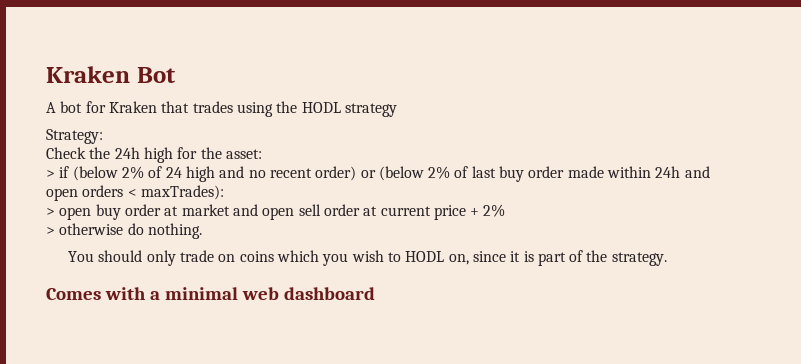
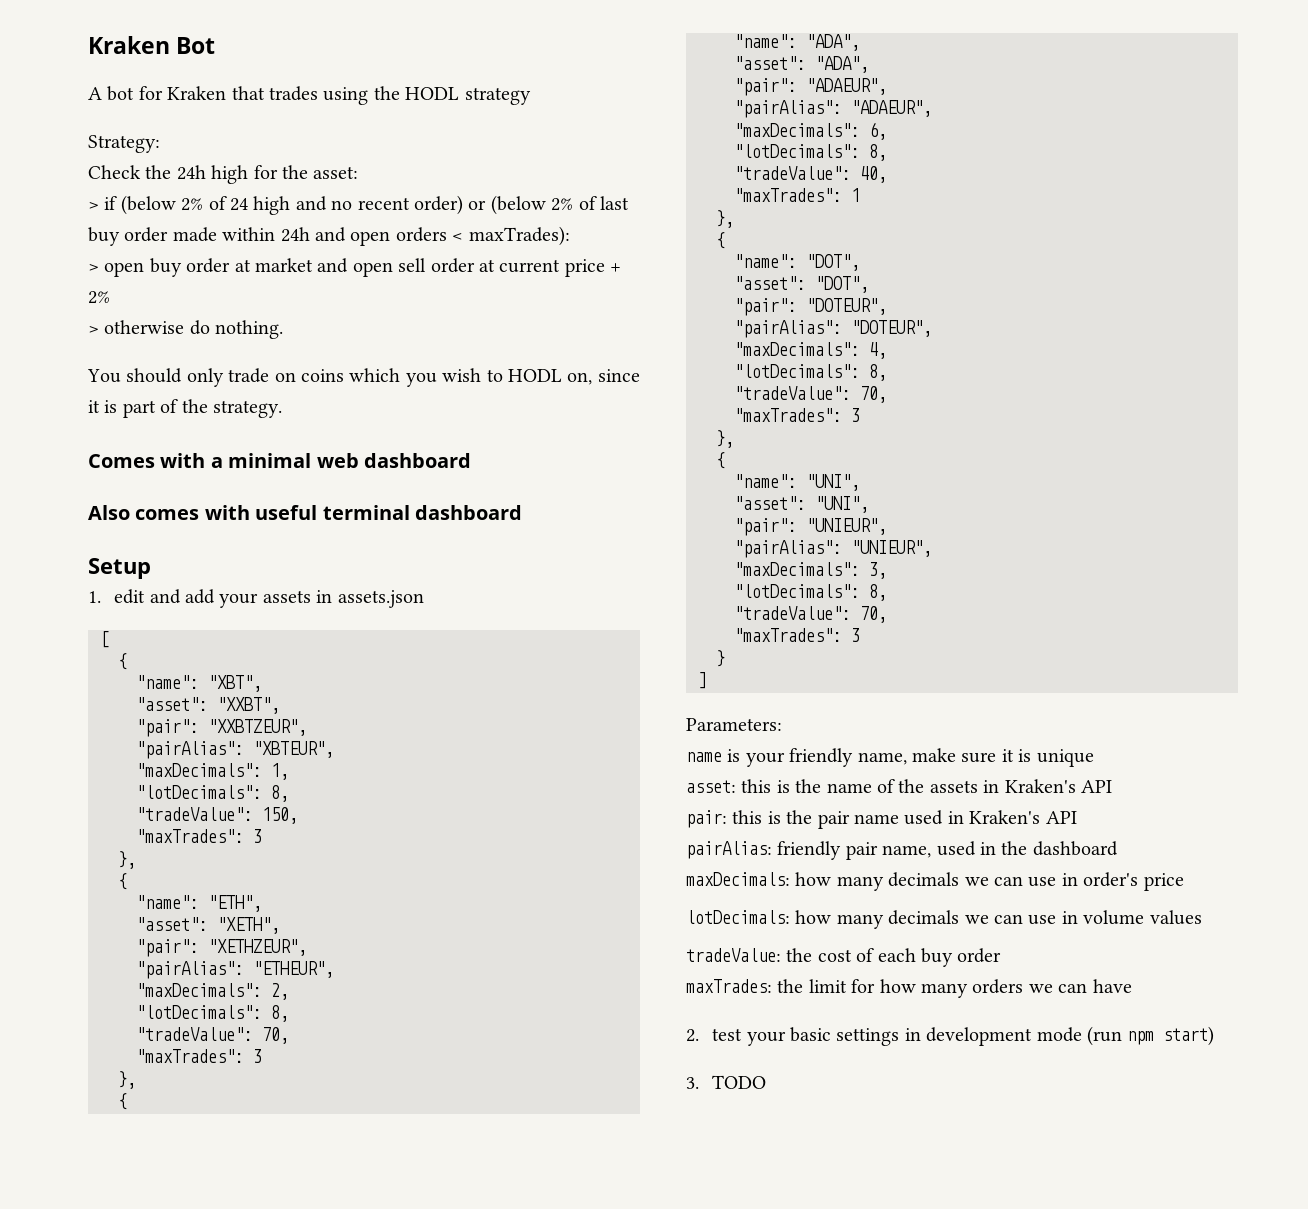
+ Also comes with useful terminal dashboard
+ Setup
+ 1. edit and add your assets in assets.json
+ [
+ {
+ "name": "XBT",
+ "asset": "XXBT",
+ "pair": "XXBTZEUR",
+ "pairAlias": "XBTEUR",
+ "maxDecimals": 1,
+ "lotDecimals": 8,
+ "tradeValue": 150,
+ "maxTrades": 3
+ },
+ {
+ "name": "ETH",
+ "asset": "XETH",
+ "pair": "XETHZEUR",
+ "pairAlias": "ETHEUR",
+ "maxDecimals": 2,
+ "lotDecimals": 8,
+ "tradeValue": 70,
+ "maxTrades": 3
+ },
+ {
+ "name": "ADA",
+ "asset": "ADA",
+ "pair": "ADAEUR",
+ "pairAlias": "ADAEUR",
+ "maxDecimals": 6,
+ "lotDecimals": 8,
+ "tradeValue": 40,
+ "maxTrades": 1
+ },
+ {
+ "name": "DOT",
+ "asset": "DOT",
+ "pair": "DOTEUR",
+ "pairAlias": "DOTEUR",
+ "maxDecimals": 4,
+ "lotDecimals": 8,
+ "tradeValue": 70,
+ "maxTrades": 3
+ },
+ {
+ "name": "UNI",
+ "asset": "UNI",
+ "pair": "UNIEUR",
+ "pairAlias": "UNIEUR",
+ "maxDecimals": 3,
+ "lotDecimals": 8,
+ "tradeValue": 70,
+ "maxTrades": 3
+ }
+ ]
+ Parameters:
+ name is your friendly name, make sure it is unique
+ asset: this is the name of the assets in Kraken's API
+ pair: this is the pair name used in Kraken's API
+ pairAlias: friendly pair name, used in the dashboard
+ maxDecimals: how many decimals we can use in order's price
+ lotDecimals: how many decimals we can use in volume values
+ tradeValue: the cost of each buy order
+ maxTrades: the limit for how many orders we can have
+ 2. test your basic settings in development mode (run npm start)
+ 3. TODO

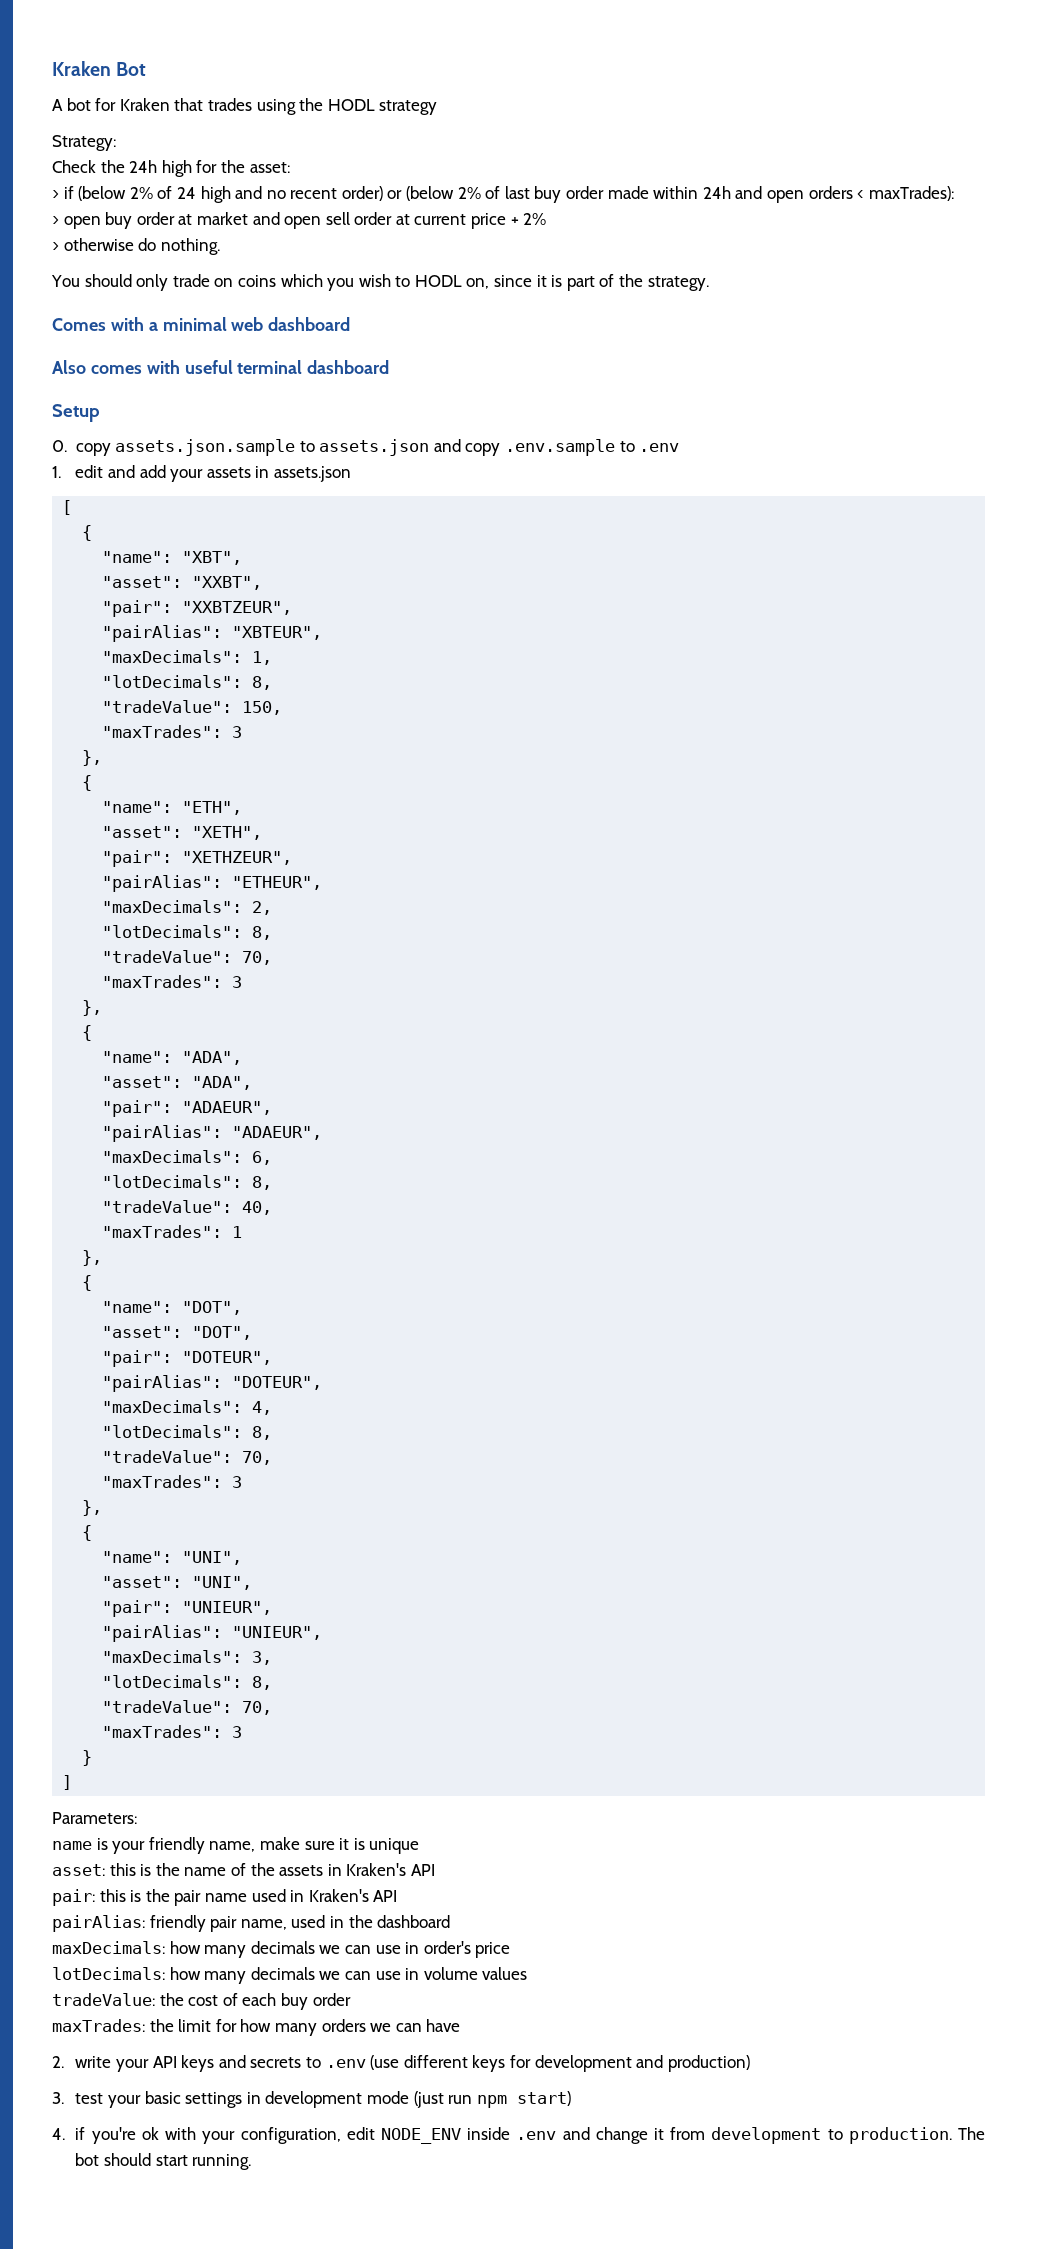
+ 0. copy assets.json.sample to assets.json and copy .env.sample to .env
- 2. test your basic settings in development mode (run npm start)
+ 2. write your API keys and secrets to .env (use different keys for development and production)
+ 3. test your basic settings in development mode (just run npm start)
- 3. TODO
+ 4. if you're ok with your configuration, edit NODE_ENV inside .env and change it from development to production. The bot should start running.

